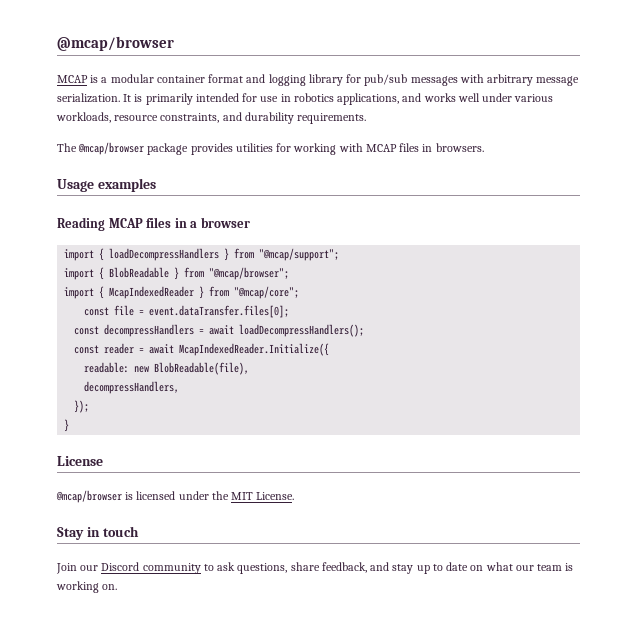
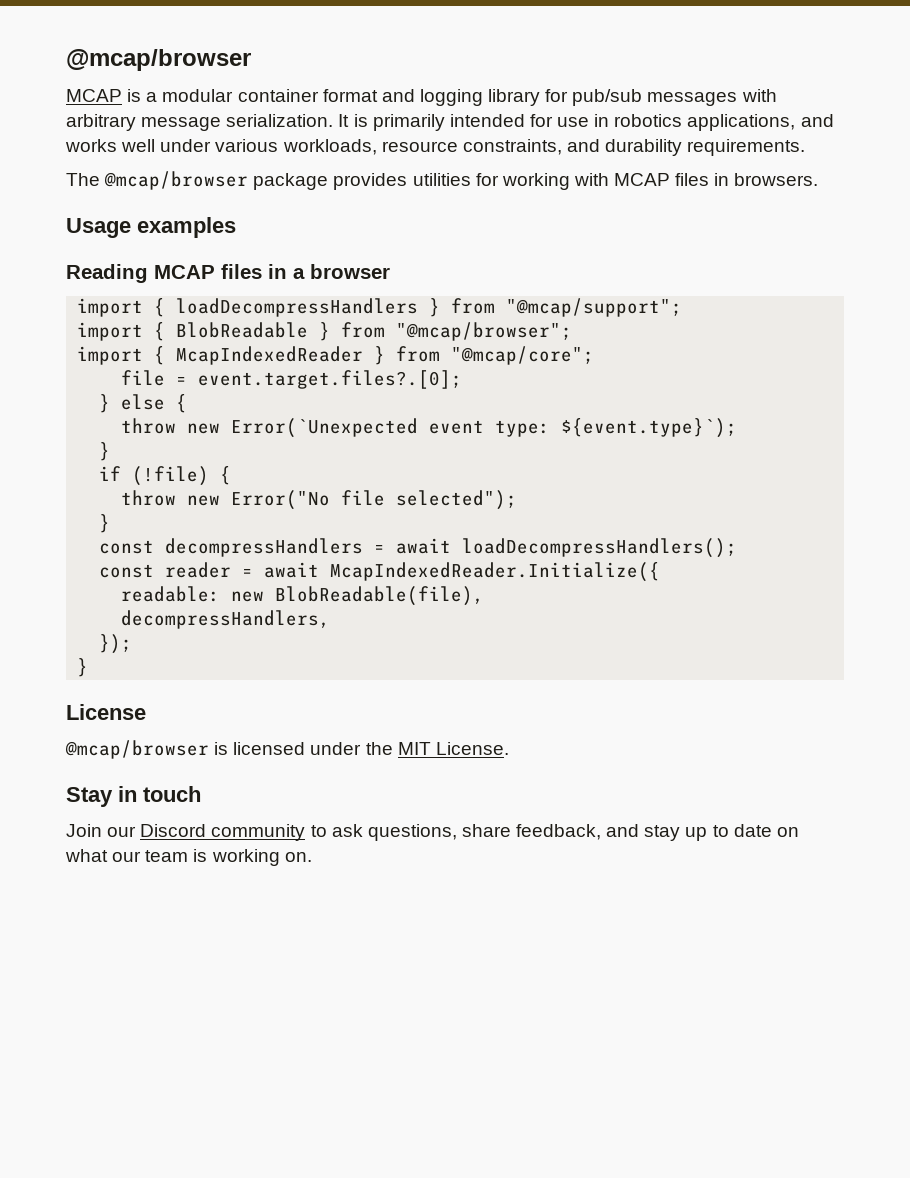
- const file = event.dataTransfer.files[0];
+ file = event.target.files?.[0];
+ } else {
+ throw new Error(`Unexpected event type: ${event.type}`);
+ }
+ if (!file) {
+ throw new Error("No file selected");
+ }

